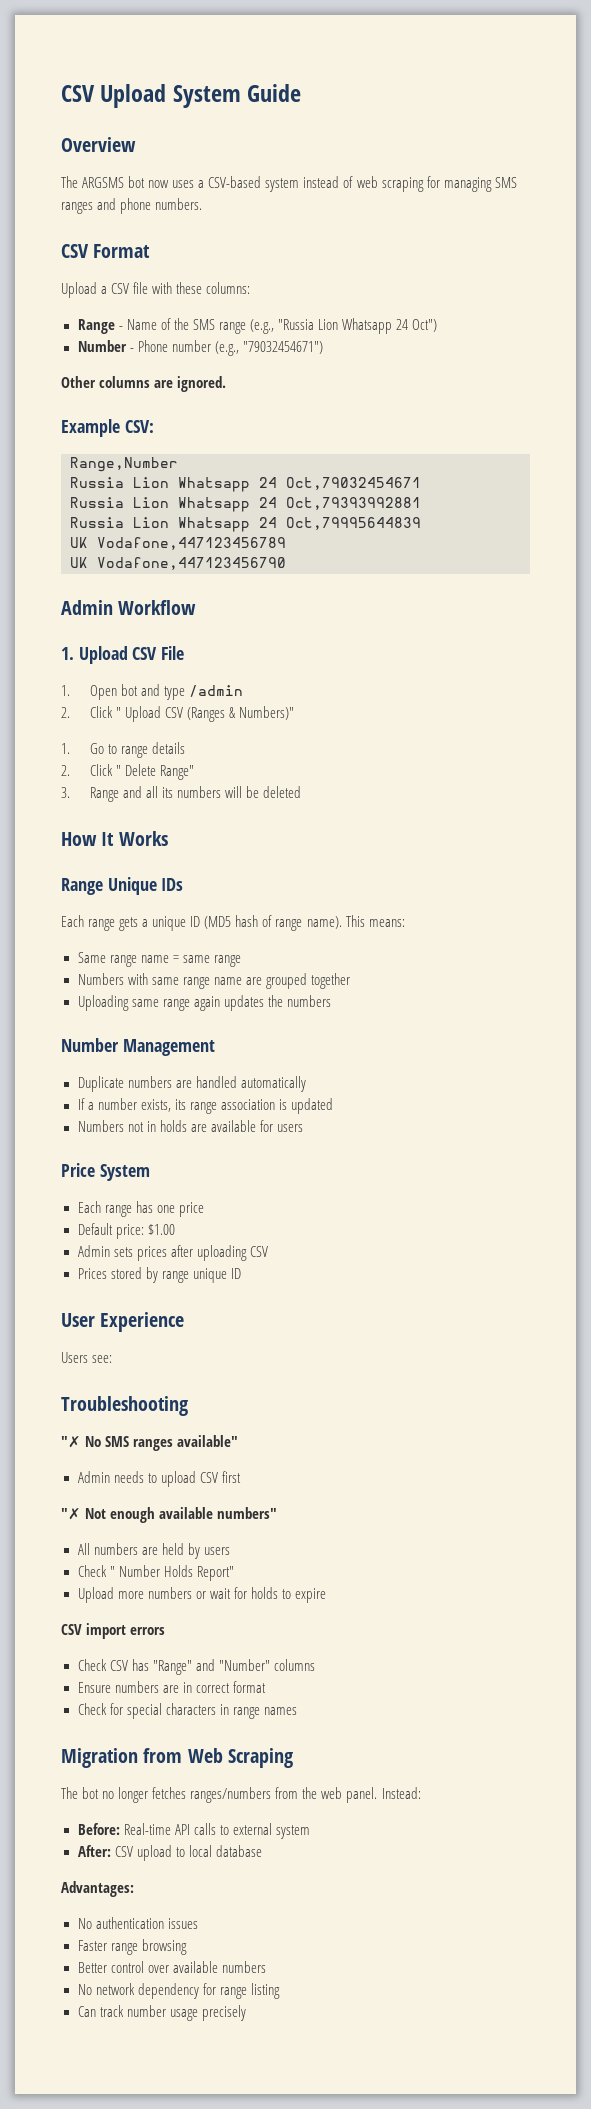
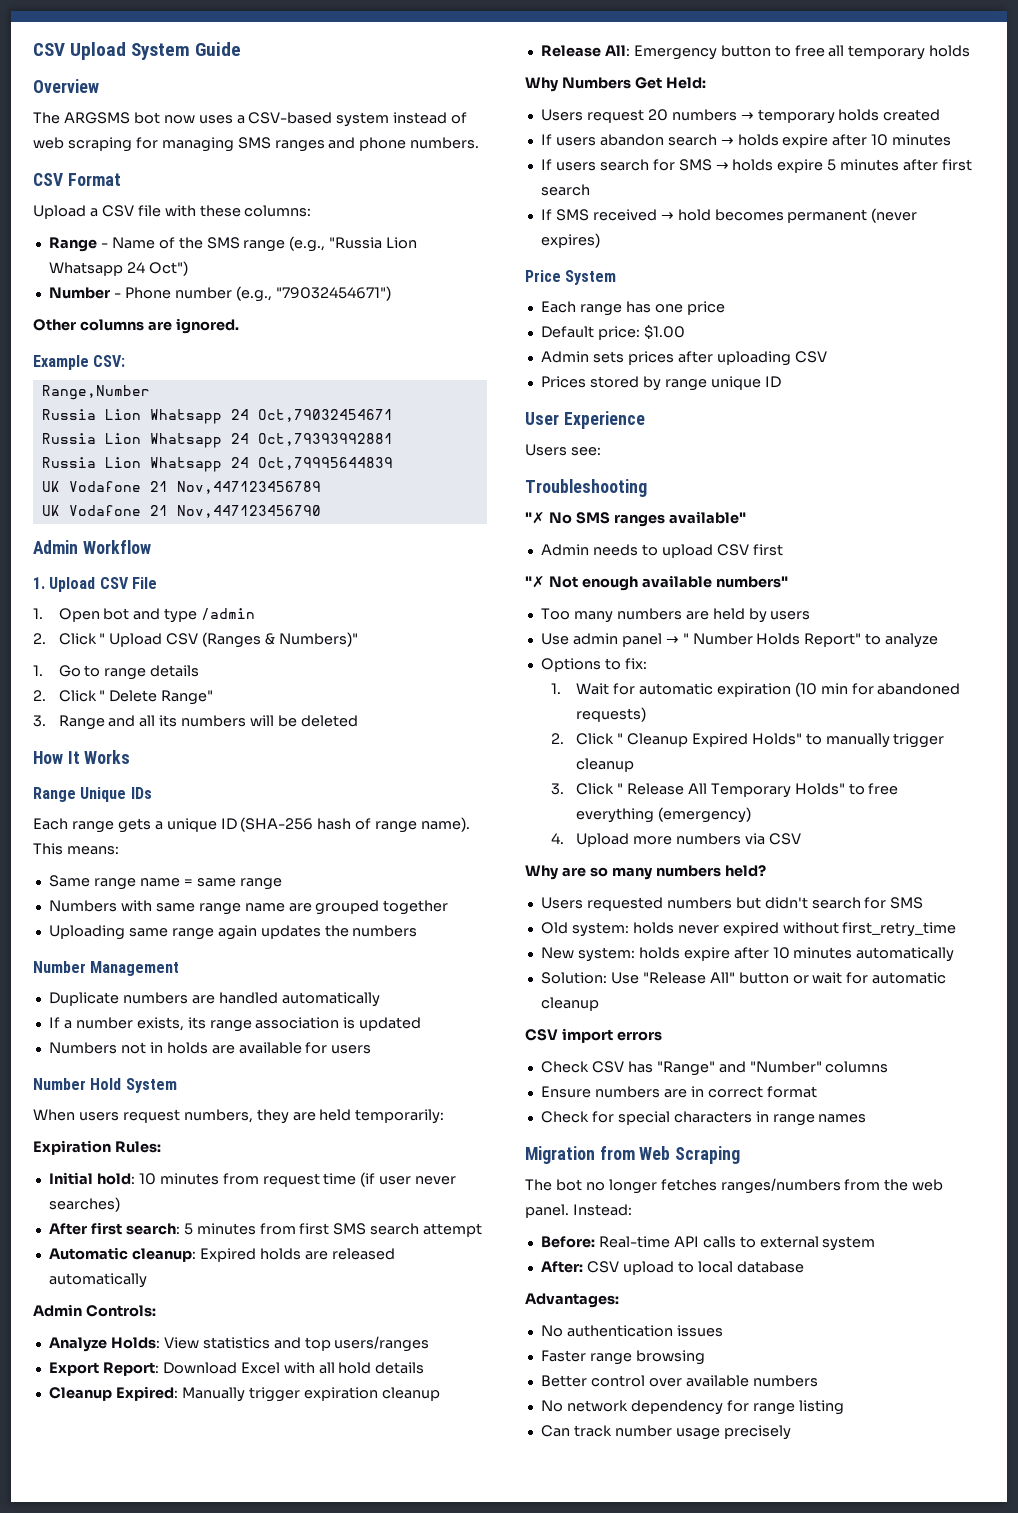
- UK Vodafone,447123456789
- UK Vodafone,447123456790
+ UK Vodafone 21 Nov,447123456789
+ UK Vodafone 21 Nov,447123456790
- Each range gets a unique ID (MD5 hash of range name).
+ Each range gets a unique ID (SHA-256 hash of range name).
+ Number Hold System
+ When users request numbers, they are held temporarily:
+ Expiration Rules:
+ Initial hold: 10 minutes from request time (if user never searches)
+ After first search: 5 minutes from first SMS search attempt
+ Automatic cleanup: Expired holds are released automatically
+ Admin Controls:
+ Analyze Holds: View statistics and top users/ranges
+ Export Report: Download Excel with all hold details
+ Cleanup Expired: Manually trigger expiration cleanup
+ Release All: Emergency button to free all temporary holds
+ Why Numbers Get Held:
+ Users request 20 numbers → temporary holds created
+ If users abandon search → holds expire after 10 minutes
+ If users search for SMS → holds expire 5 minutes after first search
+ If SMS received → hold becomes permanent (never expires)
- All numbers are held by users
+ Too many numbers are held by users
- Check " Number Holds Report"
- Upload more numbers or wait for holds to expire
+ Use admin panel → " Number Holds Report" to analyze
+ Options to fix:
+ 1. Wait for automatic expiration (10 min for abandoned requests)
+ 2. Click " Cleanup Expired Holds" to manually trigger cleanup
+ 3. Click " Release All Temporary Holds" to free everything (emergency)
+ 4. Upload more numbers via CSV
+ Why are so many numbers held?
+ Users requested numbers but didn't search for SMS
+ Old system: holds never expired without first_retry_time
+ New system: holds expire after 10 minutes automatically
+ Solution: Use "Release All" button or wait for automatic cleanup

